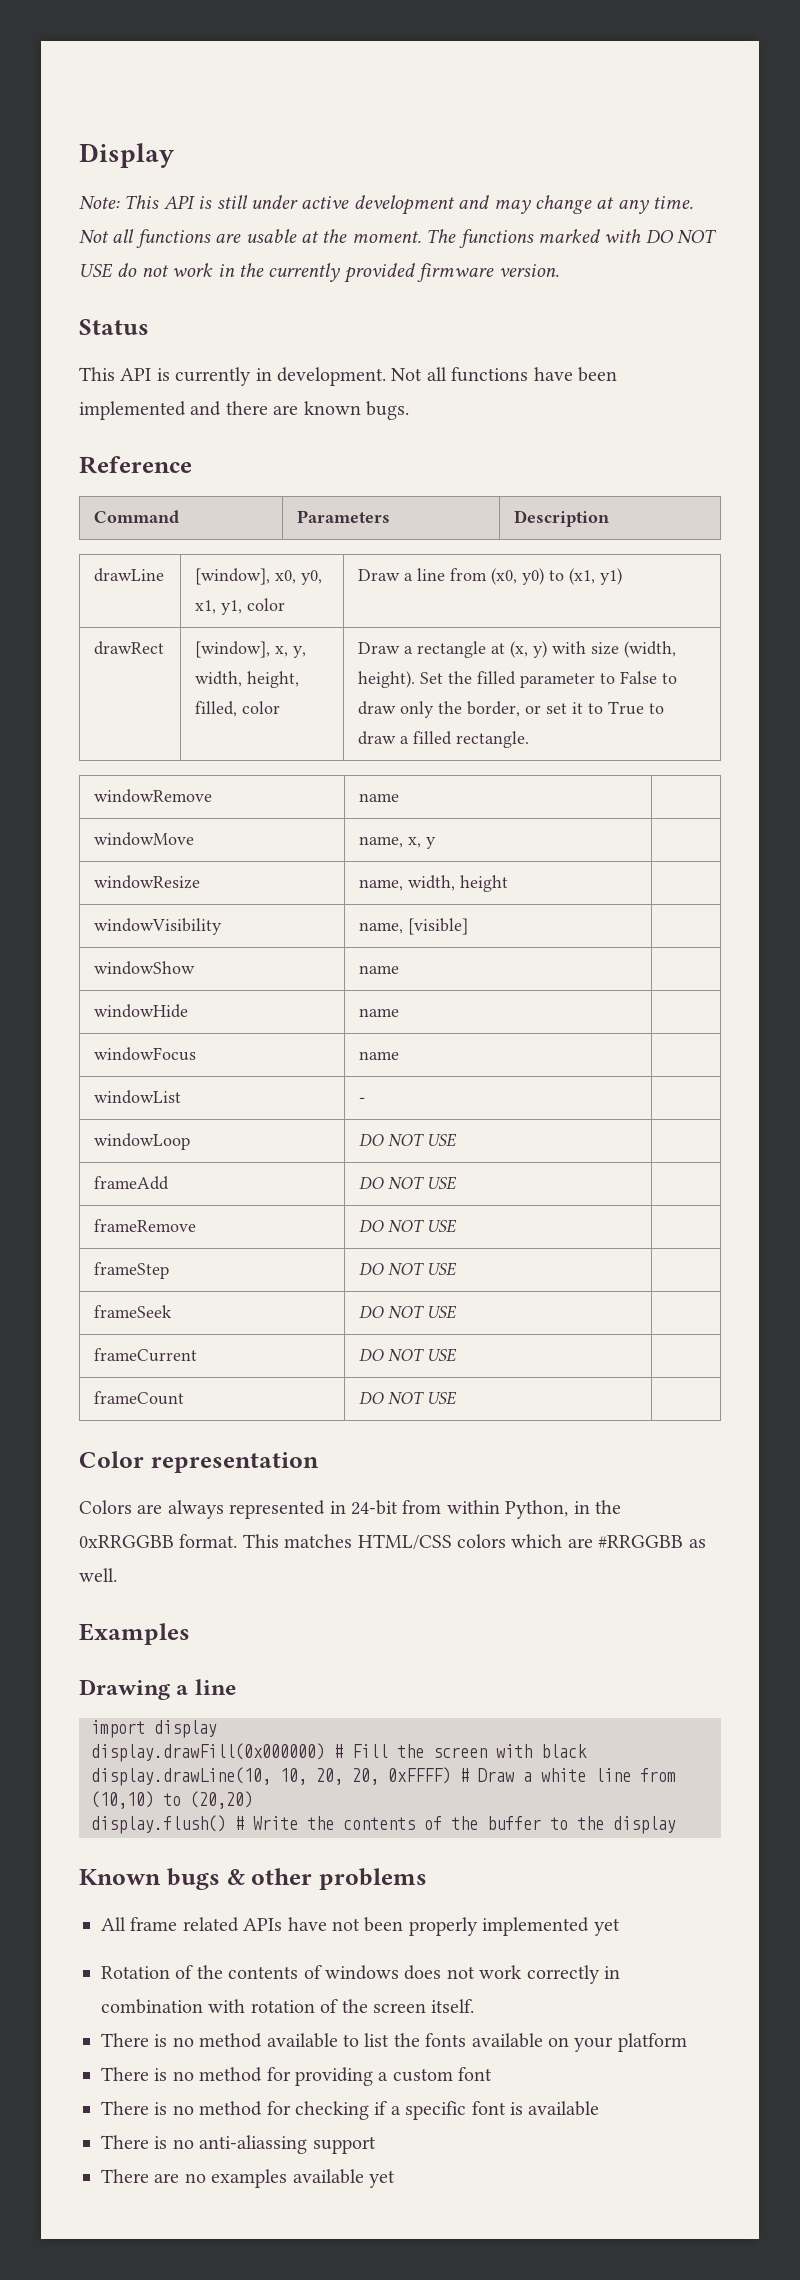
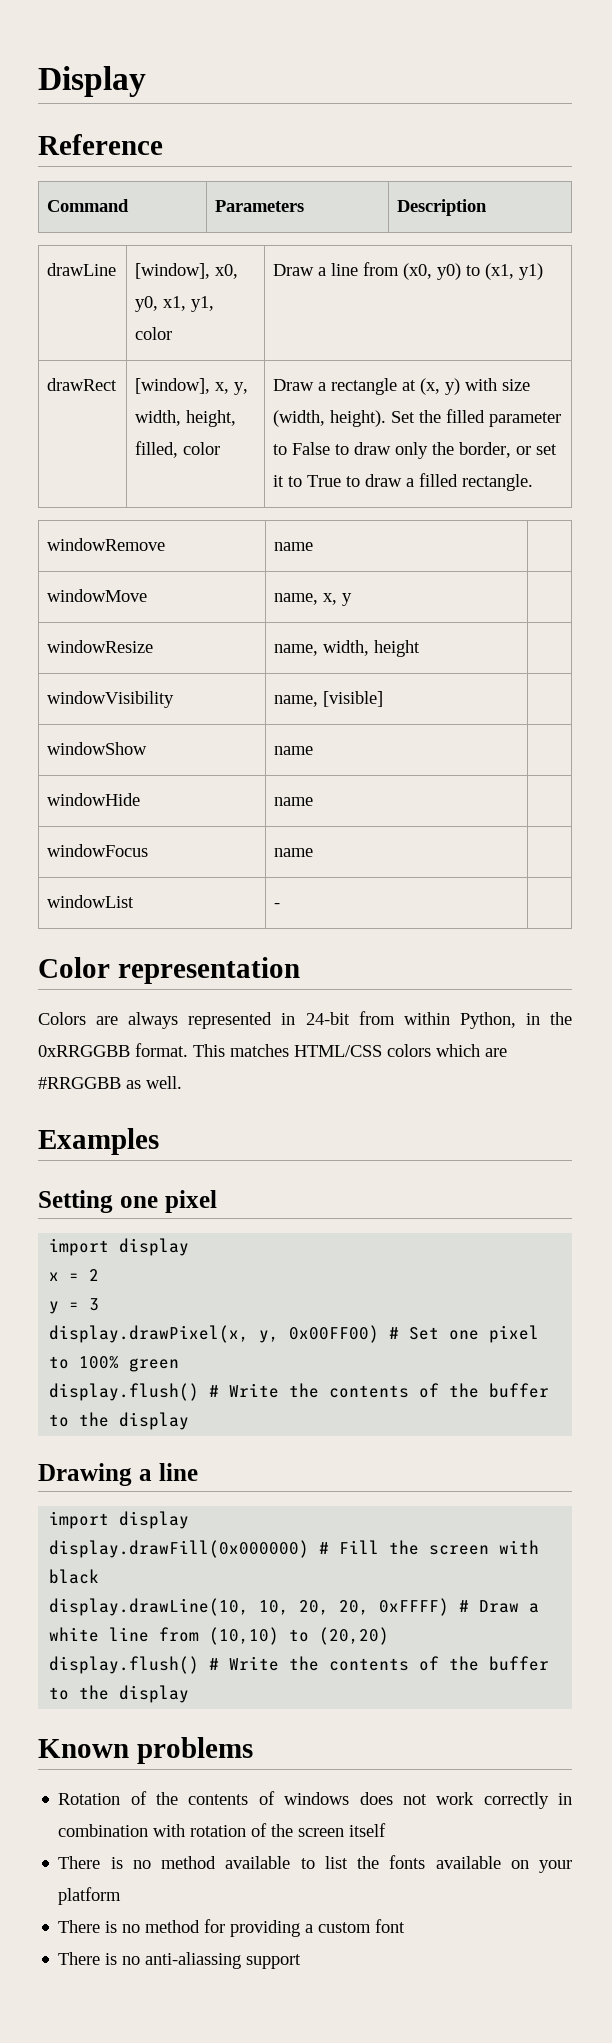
- Note: This API is still under active development and may change at any time. Not all functions are usable at the moment. The functions marked with DO NOT USE do not work in the currently provided firmware version.
- Status
- This API is currently in development. Not all functions have been implemented and there are known bugs.
- windowLoop | DO NOT USE |
- frameAdd | DO NOT USE |
- frameRemove | DO NOT USE |
- frameStep | DO NOT USE |
- frameSeek | DO NOT USE |
- frameCurrent | DO NOT USE |
- frameCount | DO NOT USE |
+ Setting one pixel
+ import display
+ x = 2
+ y = 3
+ display.drawPixel(x, y, 0x00FF00) # Set one pixel to 100% green
+ display.flush() # Write the contents of the buffer to the display
- Known bugs & other problems
- All frame related APIs have not been properly implemented yet
+ Known problems
- Rotation of the contents of windows does not work correctly in combination with rotation of the screen itself.
+ Rotation of the contents of windows does not work correctly in combination with rotation of the screen itself
- There is no method for checking if a specific font is available
- There are no examples available yet

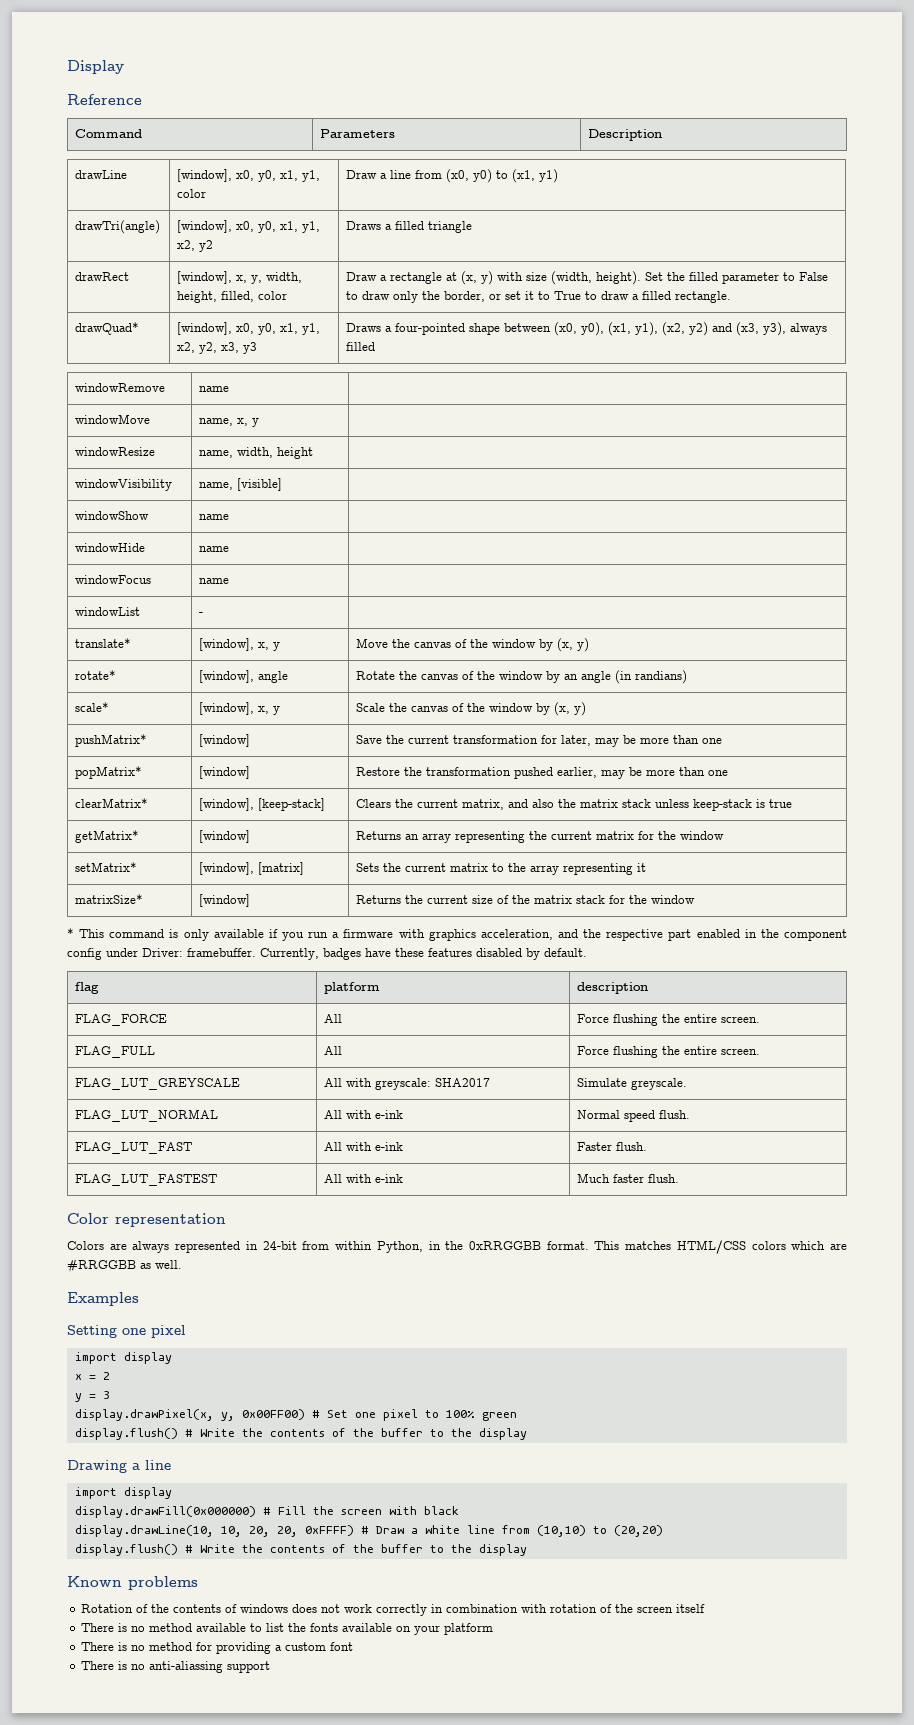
+ drawTri(angle) | [window], x0, y0, x1, y1, x2, y2 | Draws a filled triangle
+ drawQuad* | [window], x0, y0, x1, y1, x2, y2, x3, y3 | Draws a four-pointed shape between (x0, y0), (x1, y1), (x2, y2) and (x3, y3), always filled
+ translate* | [window], x, y | Move the canvas of the window by (x, y)
+ rotate* | [window], angle | Rotate the canvas of the window by an angle (in randians)
+ scale* | [window], x, y | Scale the canvas of the window by (x, y)
+ pushMatrix* | [window] | Save the current transformation for later, may be more than one
+ popMatrix* | [window] | Restore the transformation pushed earlier, may be more than one
+ clearMatrix* | [window], [keep-stack] | Clears the current matrix, and also the matrix stack unless keep-stack is true
+ getMatrix* | [window] | Returns an array representing the current matrix for the window
+ setMatrix* | [window], [matrix] | Sets the current matrix to the array representing it
+ matrixSize* | [window] | Returns the current size of the matrix stack for the window
+ * This command is only available if you run a firmware with graphics acceleration, and the respective part enabled in the component config under Driver: framebuffer. Currently, badges have these features disabled by default.
+ flag | platform | description
+ FLAG_FORCE | All | Force flushing the entire screen.
+ FLAG_FULL | All | Force flushing the entire screen.
+ FLAG_LUT_GREYSCALE | All with greyscale: SHA2017 | Simulate greyscale.
+ FLAG_LUT_NORMAL | All with e-ink | Normal speed flush.
+ FLAG_LUT_FAST | All with e-ink | Faster flush.
+ FLAG_LUT_FASTEST | All with e-ink | Much faster flush.

